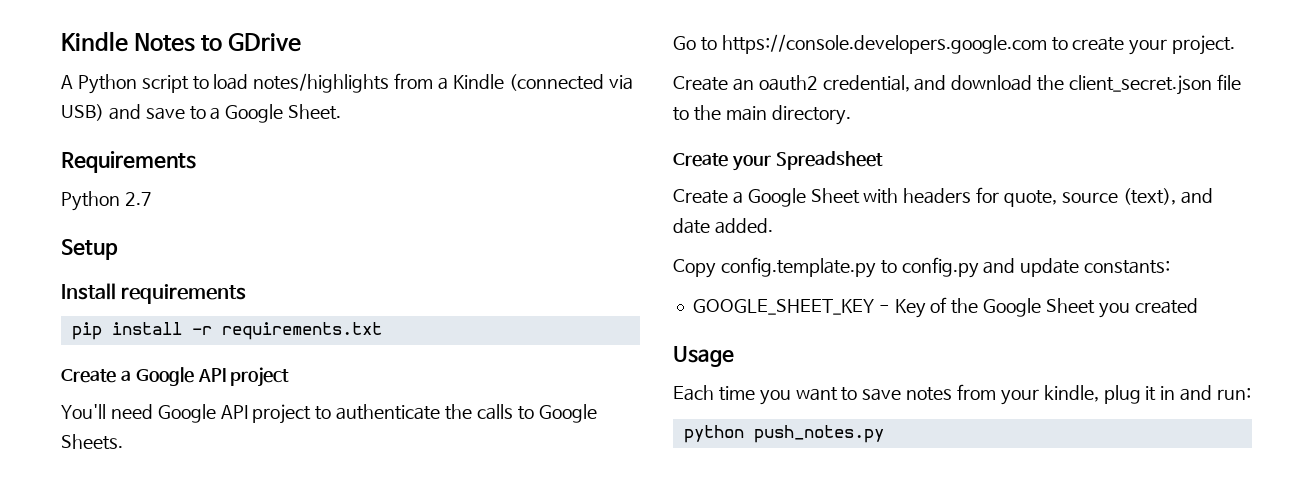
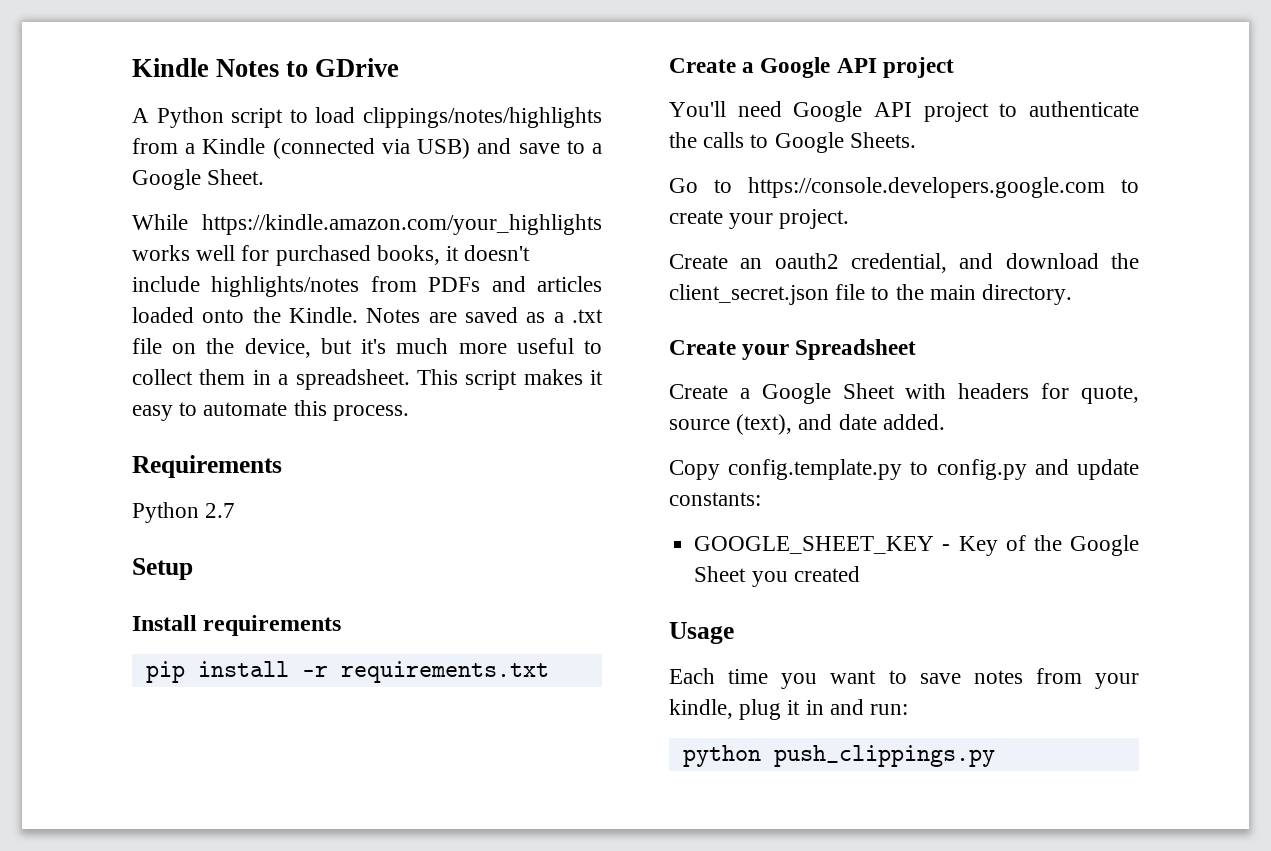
- A Python script to load notes/highlights from a Kindle (connected via USB) and save to a Google Sheet.
+ A Python script to load clippings/notes/highlights from a Kindle (connected via USB) and save to a Google Sheet.
+ While https://kindle.amazon.com/your_highlights works well for purchased books, it doesn't include highlights/notes from PDFs and articles loaded onto the Kindle. Notes are saved as a .txt file on the device, but it's much more useful to collect them in a spreadsheet. This script makes it easy to automate this process.
- python push_notes.py
+ python push_clippings.py

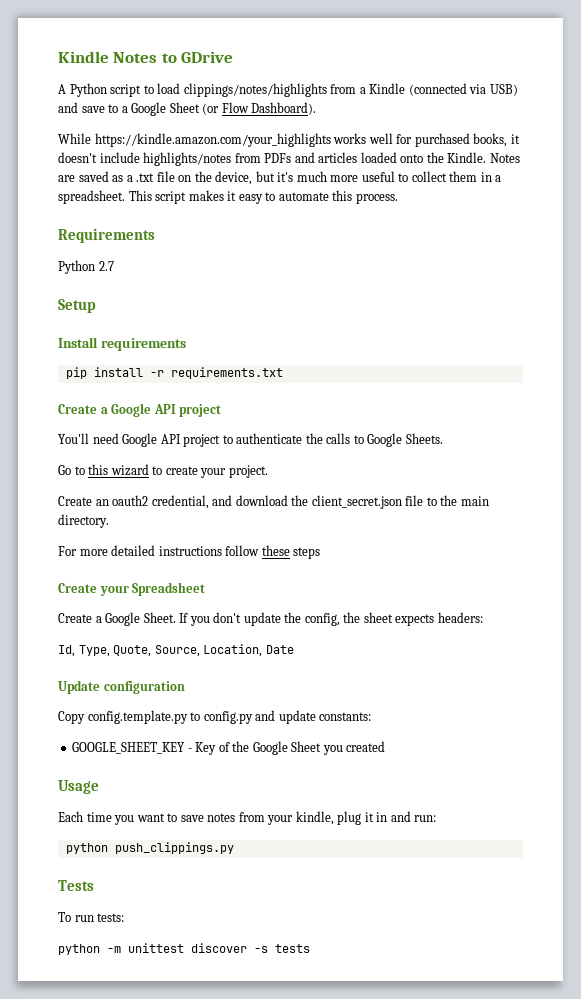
- A Python script to load clippings/notes/highlights from a Kindle (connected via USB) and save to a Google Sheet.
+ A Python script to load clippings/notes/highlights from a Kindle (connected via USB) and save to a Google Sheet (or Flow Dashboard).
- Go to https://console.developers.google.com to create your project.
+ Go to this wizard to create your project.
+ For more detailed instructions follow these steps
- Create a Google Sheet with headers for quote, source (text), and date added.
+ Create a Google Sheet. If you don't update the config, the sheet expects headers:
+ Id, Type, Quote, Source, Location, Date
+ Update configuration
+ Tests
+ To run tests:
+ python -m unittest discover -s tests

